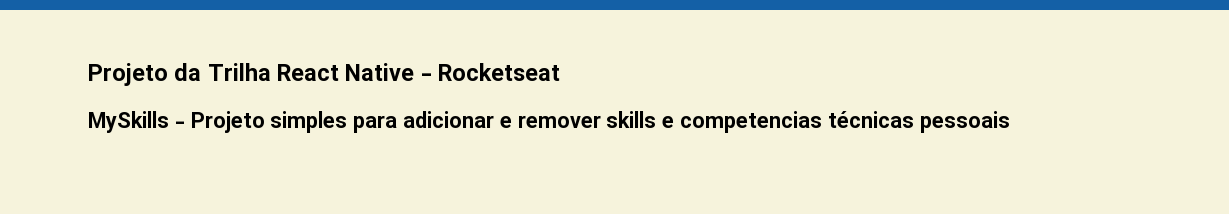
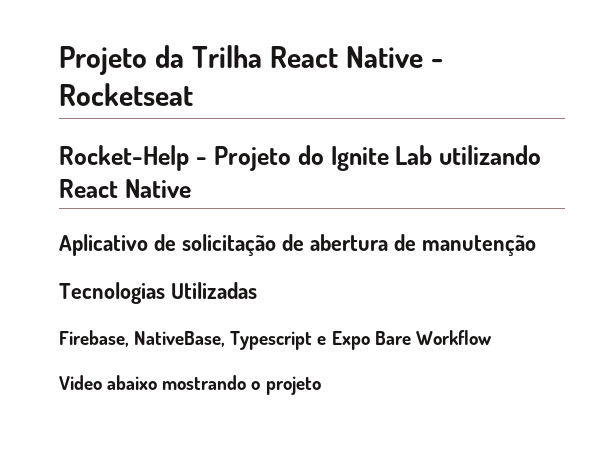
- MySkills - Projeto simples para adicionar e remover skills e competencias técnicas pessoais
+ Rocket-Help - Projeto do Ignite Lab utilizando React Native
+ Aplicativo de solicitação de abertura de manutenção
+ Tecnologias Utilizadas
+ Firebase, NativeBase, Typescript e Expo Bare Workflow
+ Video abaixo mostrando o projeto

